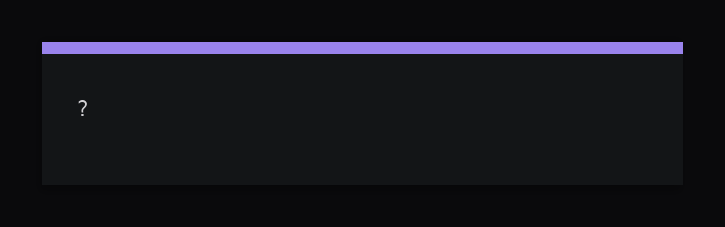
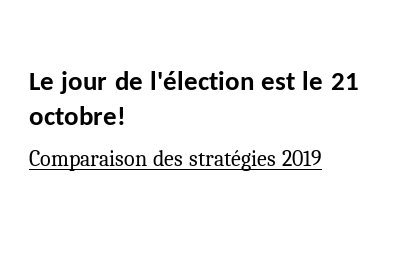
- ?
+ Le jour de l'élection est le 21 octobre!
+ Comparaison des stratégies 2019

